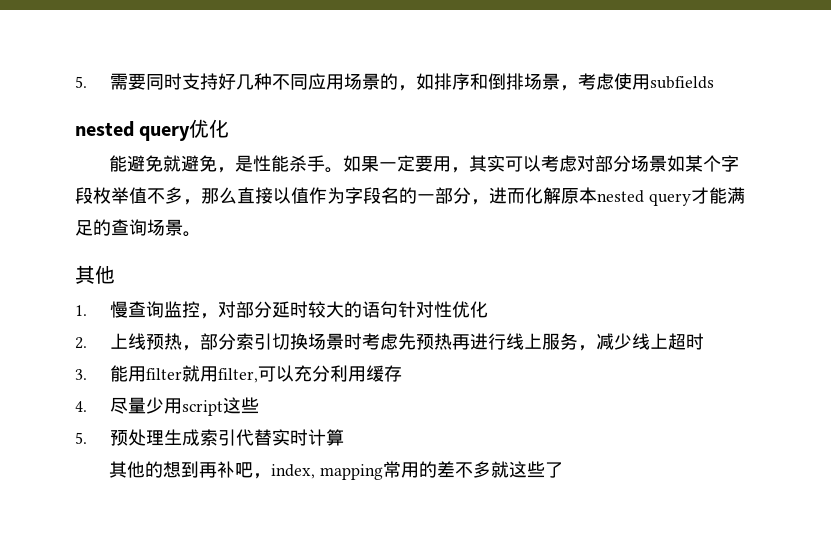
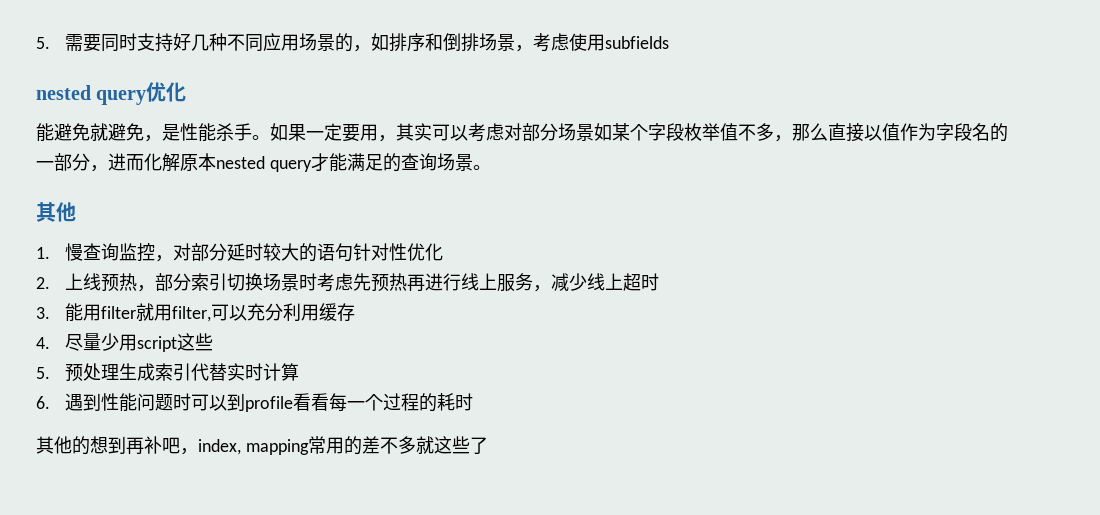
+ 6.遇到性能问题时可以到profile看看每一个过程的耗时

